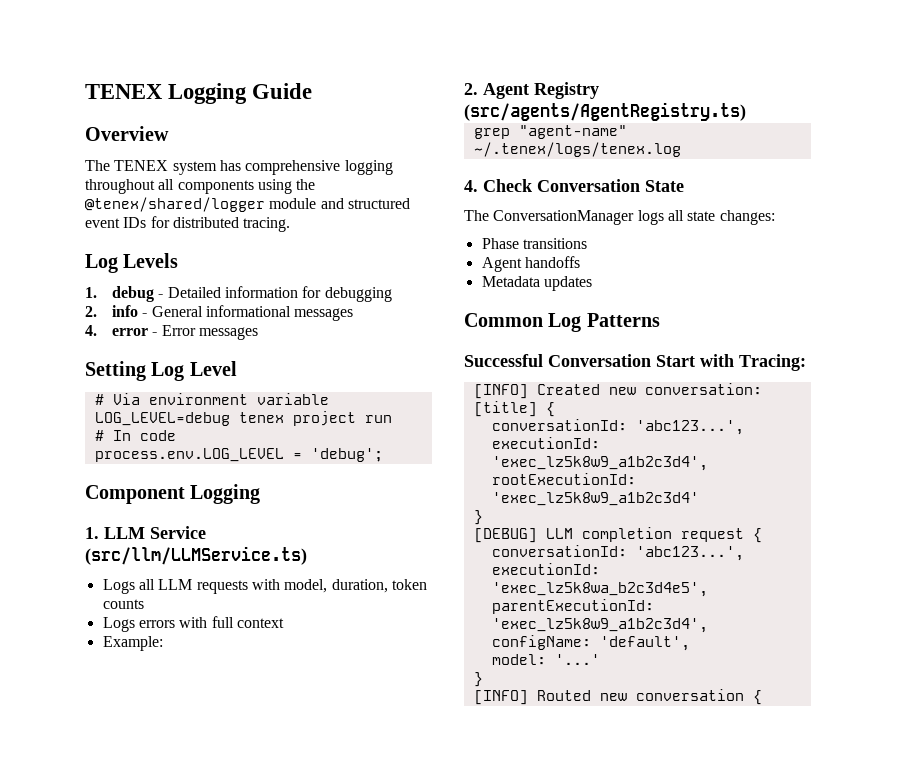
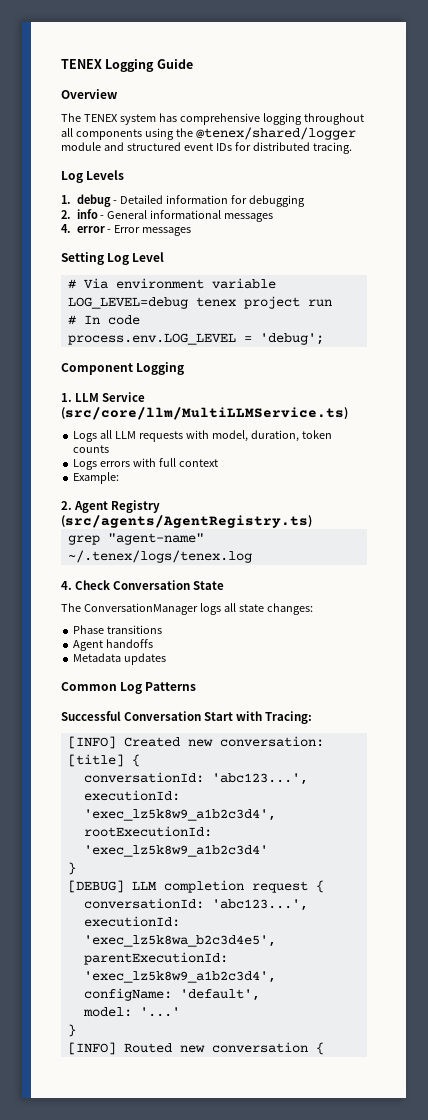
- 1. LLM Service (src/llm/LLMService.ts)
+ 1. LLM Service (src/core/llm/MultiLLMService.ts)

